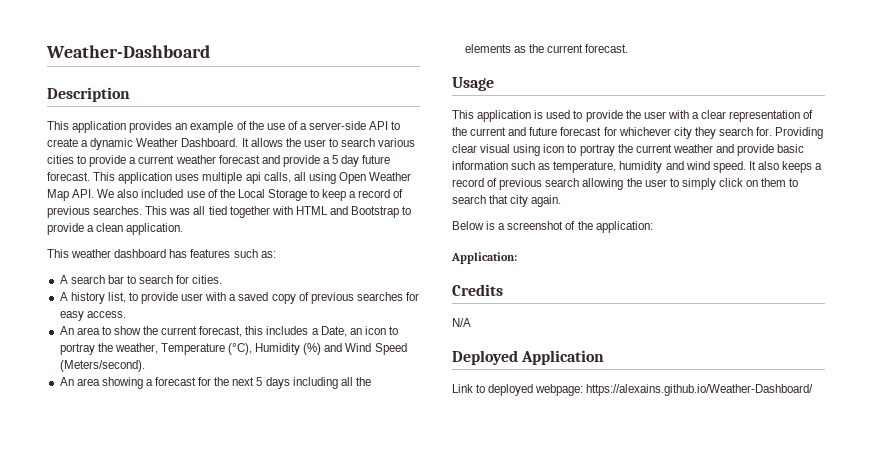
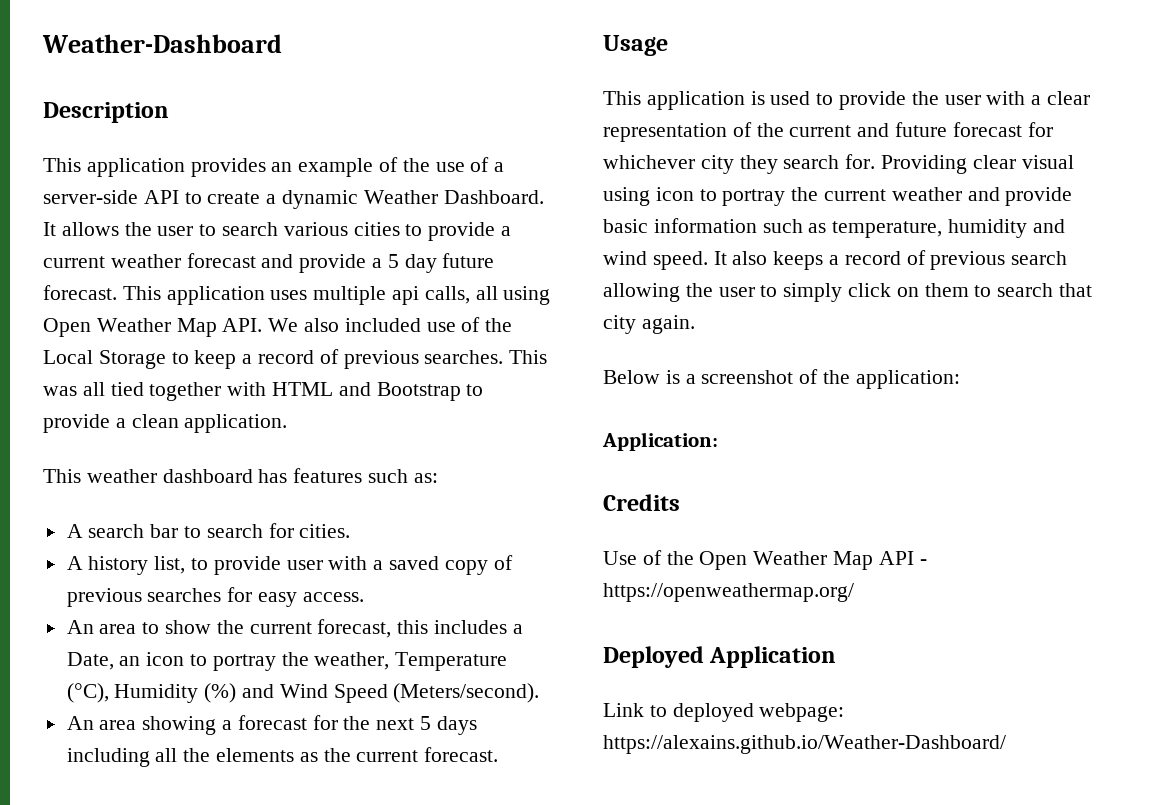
- N/A
+ Use of the Open Weather Map API - https://openweathermap.org/

